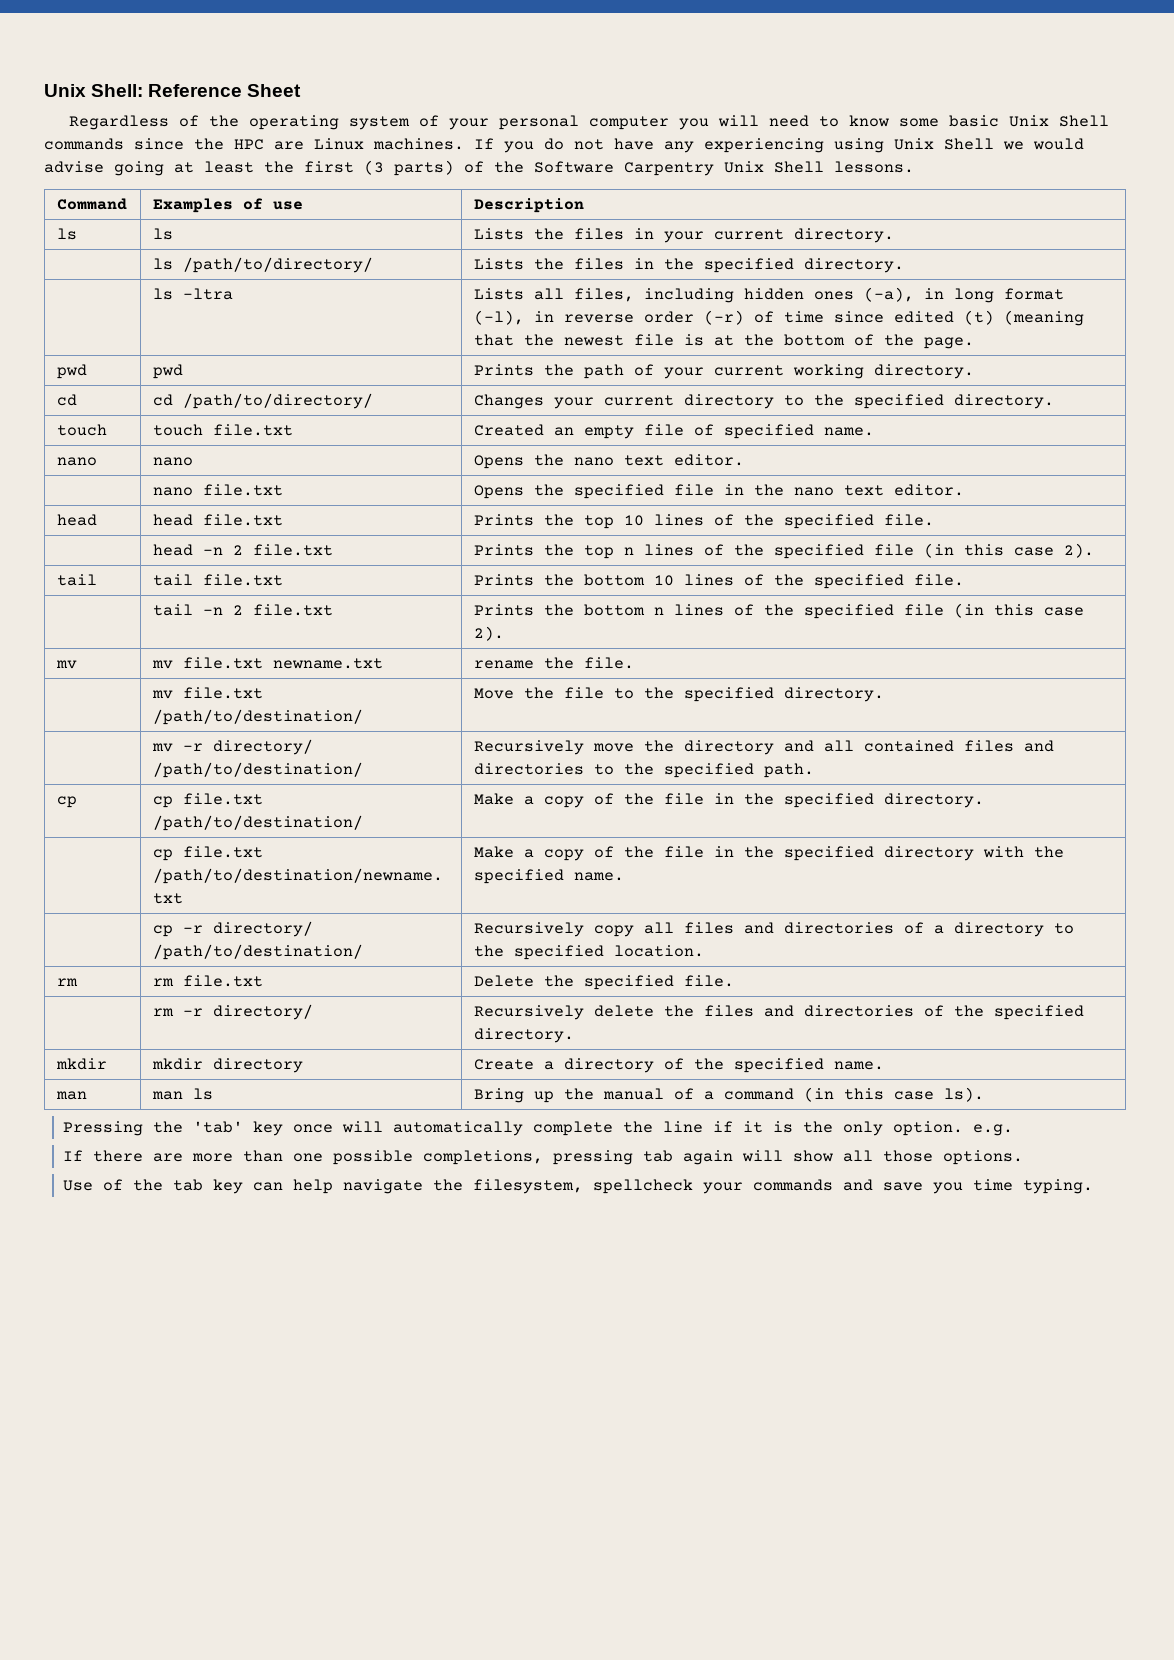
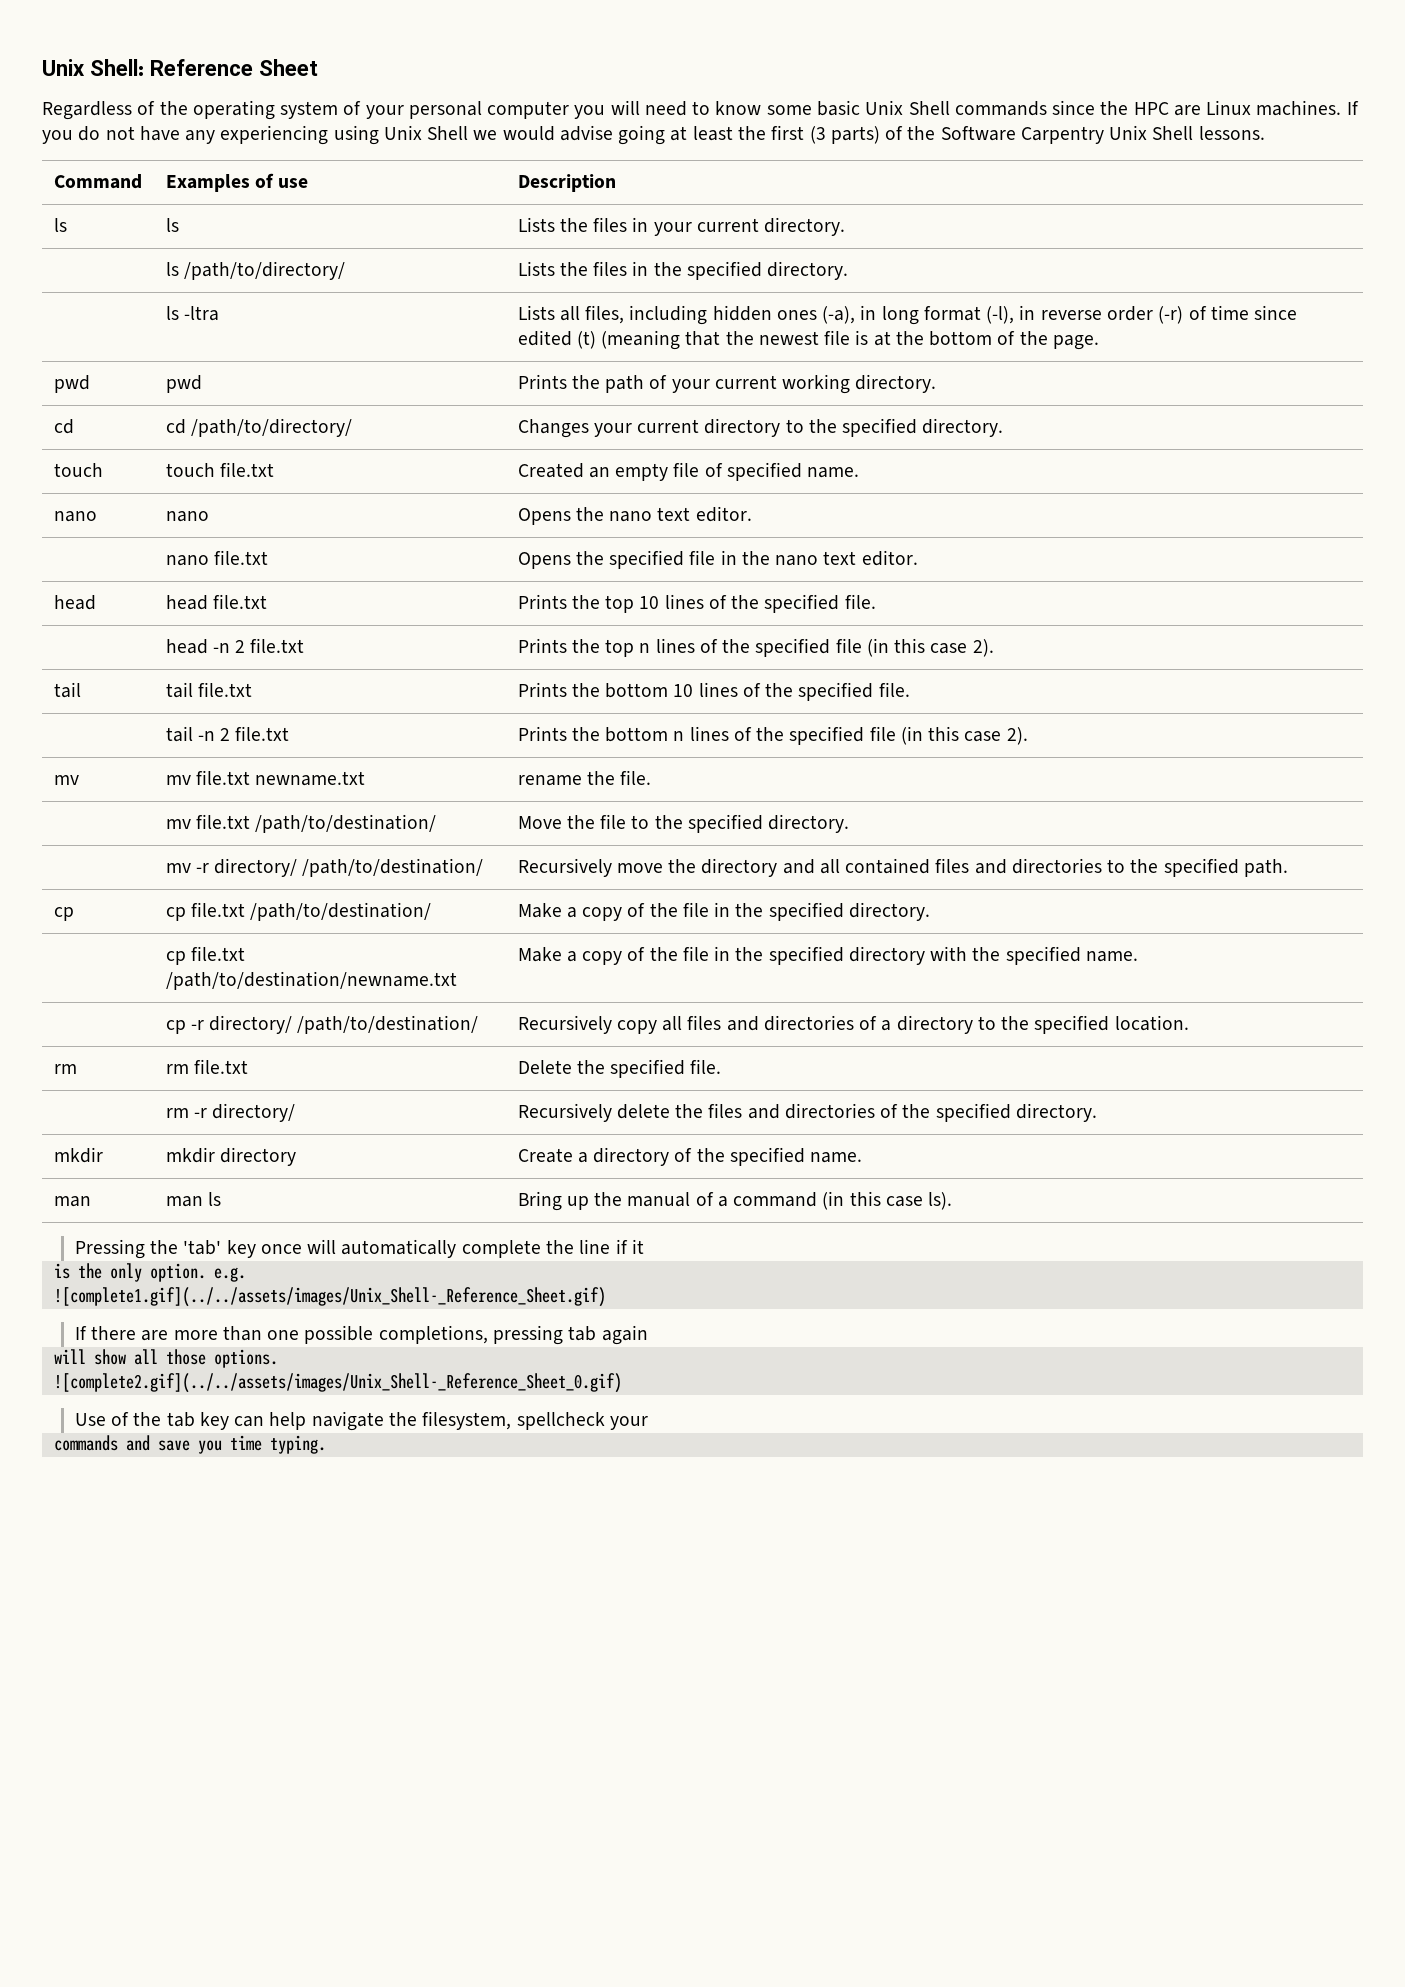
- Pressing the 'tab' key once will automatically complete the line if it is the only option. e.g.
+ Pressing the 'tab' key once will automatically complete the line if it
+ is the only option. e.g.
+ ![complete1.gif](../../assets/images/Unix_Shell-_Reference_Sheet.gif)
- If there are more than one possible completions, pressing tab again will show all those options.
+ If there are more than one possible completions, pressing tab again
+ will show all those options.
+ ![complete2.gif](../../assets/images/Unix_Shell-_Reference_Sheet_0.gif)
- Use of the tab key can help navigate the filesystem, spellcheck your commands and save you time typing.
+ Use of the tab key can help navigate the filesystem, spellcheck your
+ commands and save you time typing.

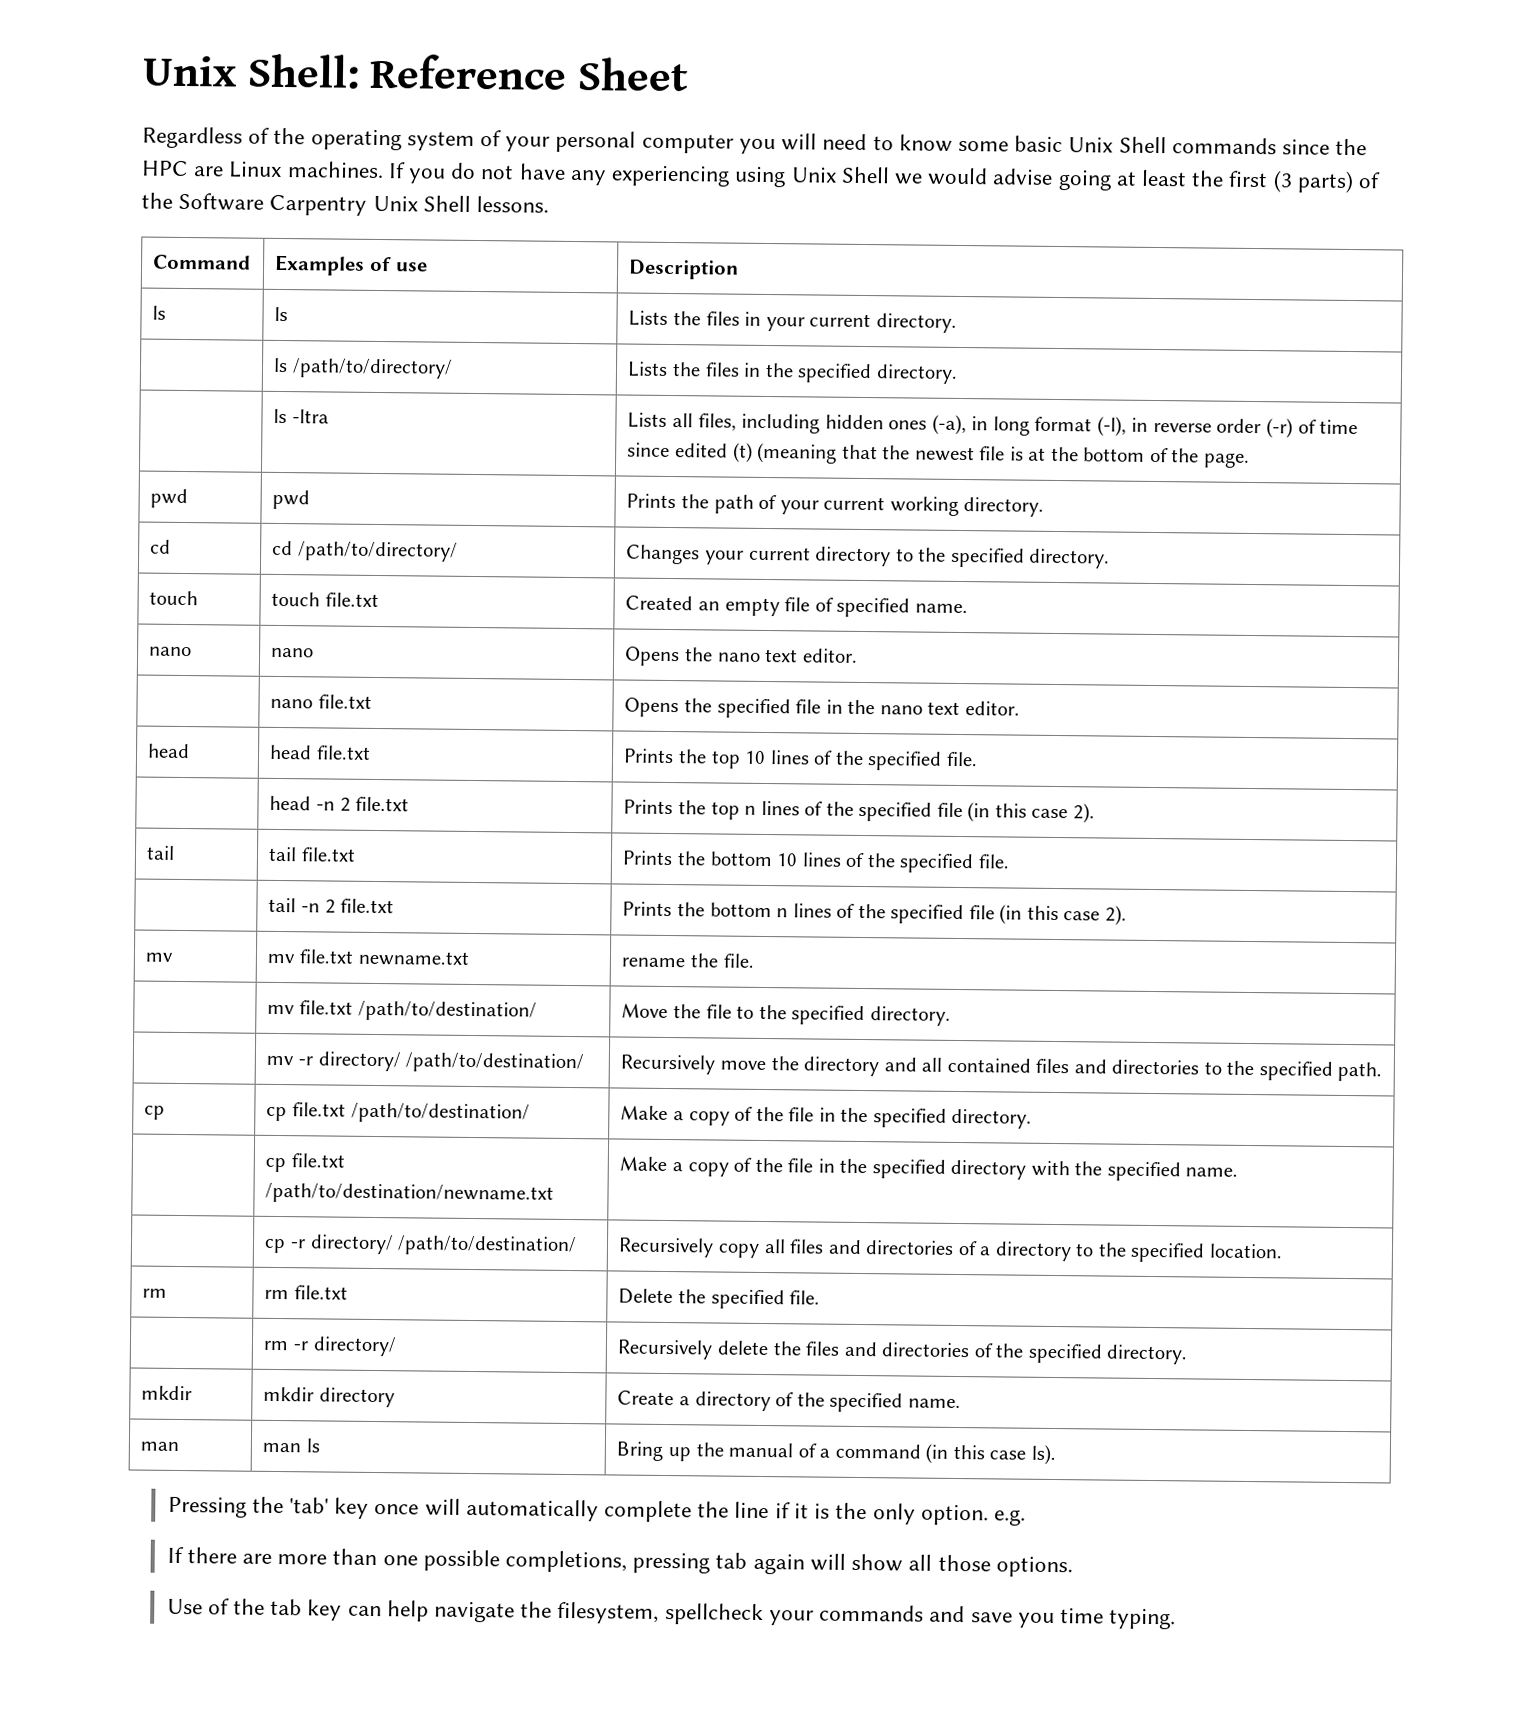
- Pressing the 'tab' key once will automatically complete the line if it
- is the only option. e.g.
+ Pressing the 'tab' key once will automatically complete the line if it is the only option. e.g.
- ![complete1.gif](../../assets/images/Unix_Shell-_Reference_Sheet.gif)
- If there are more than one possible completions, pressing tab again
- will show all those options.
+ If there are more than one possible completions, pressing tab again will show all those options.
- ![complete2.gif](../../assets/images/Unix_Shell-_Reference_Sheet_0.gif)
- Use of the tab key can help navigate the filesystem, spellcheck your
- commands and save you time typing.
+ Use of the tab key can help navigate the filesystem, spellcheck your commands and save you time typing.

